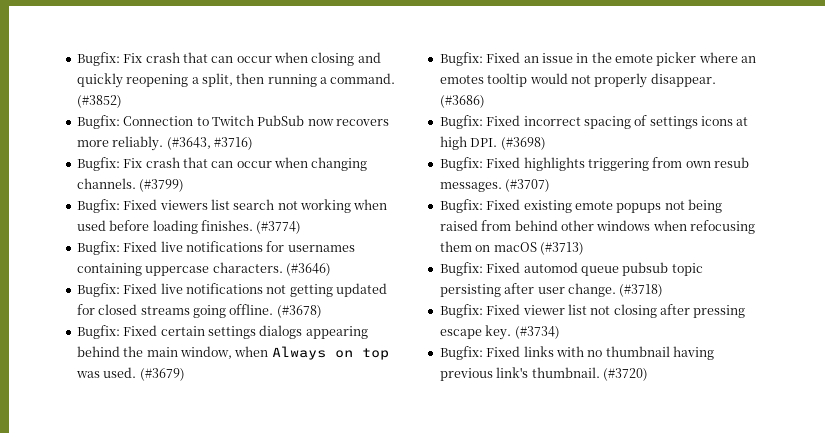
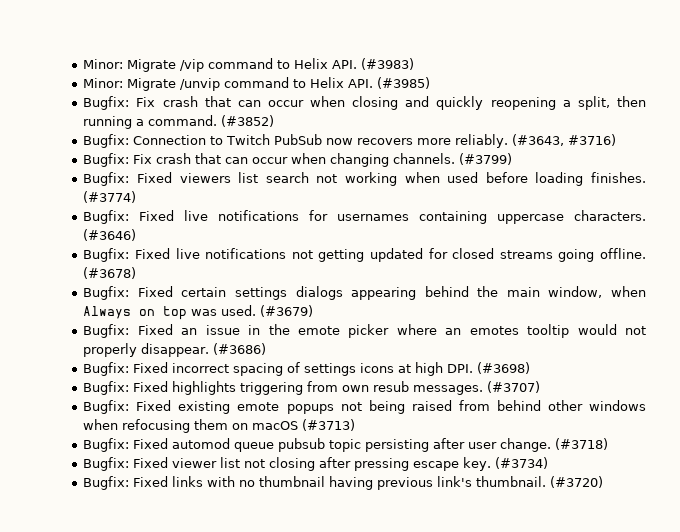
+ Minor: Migrate /vip command to Helix API. (#3983)
+ Minor: Migrate /unvip command to Helix API. (#3985)

